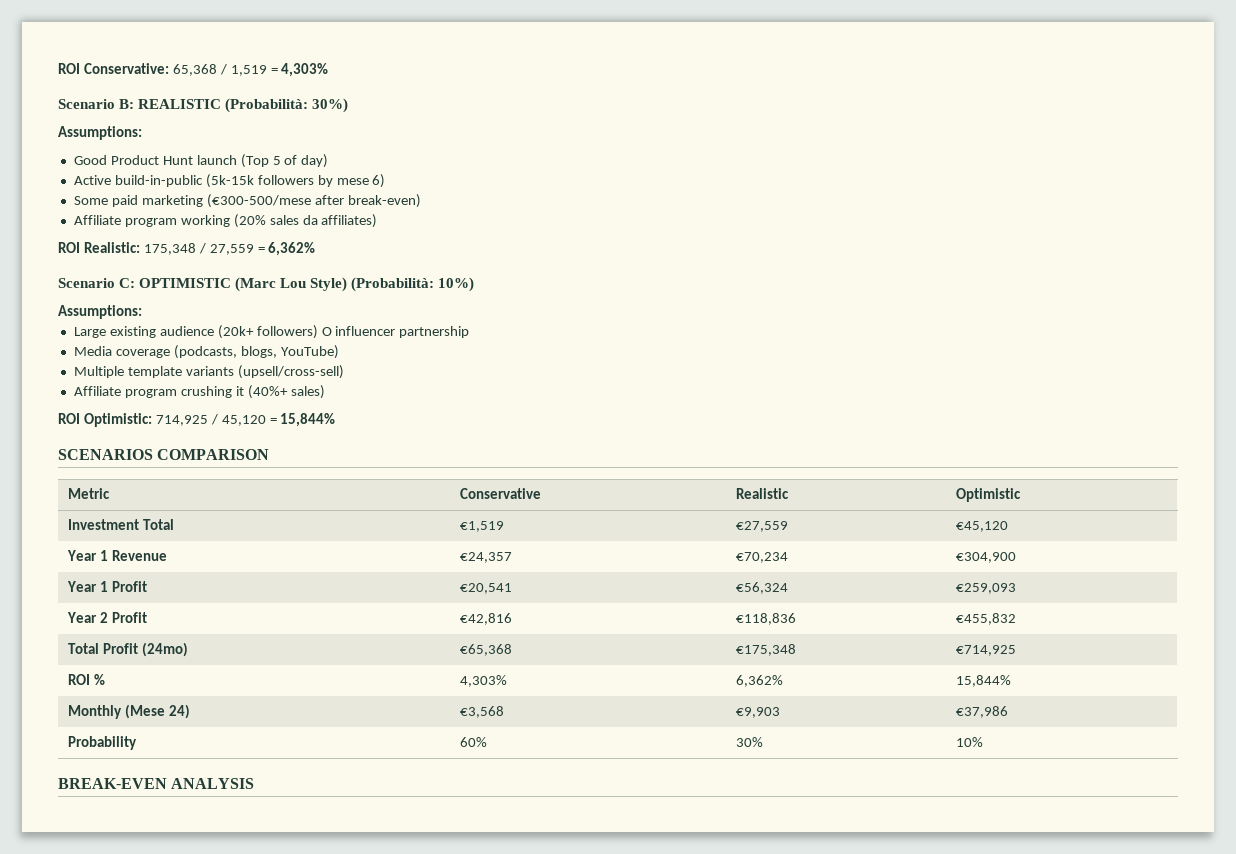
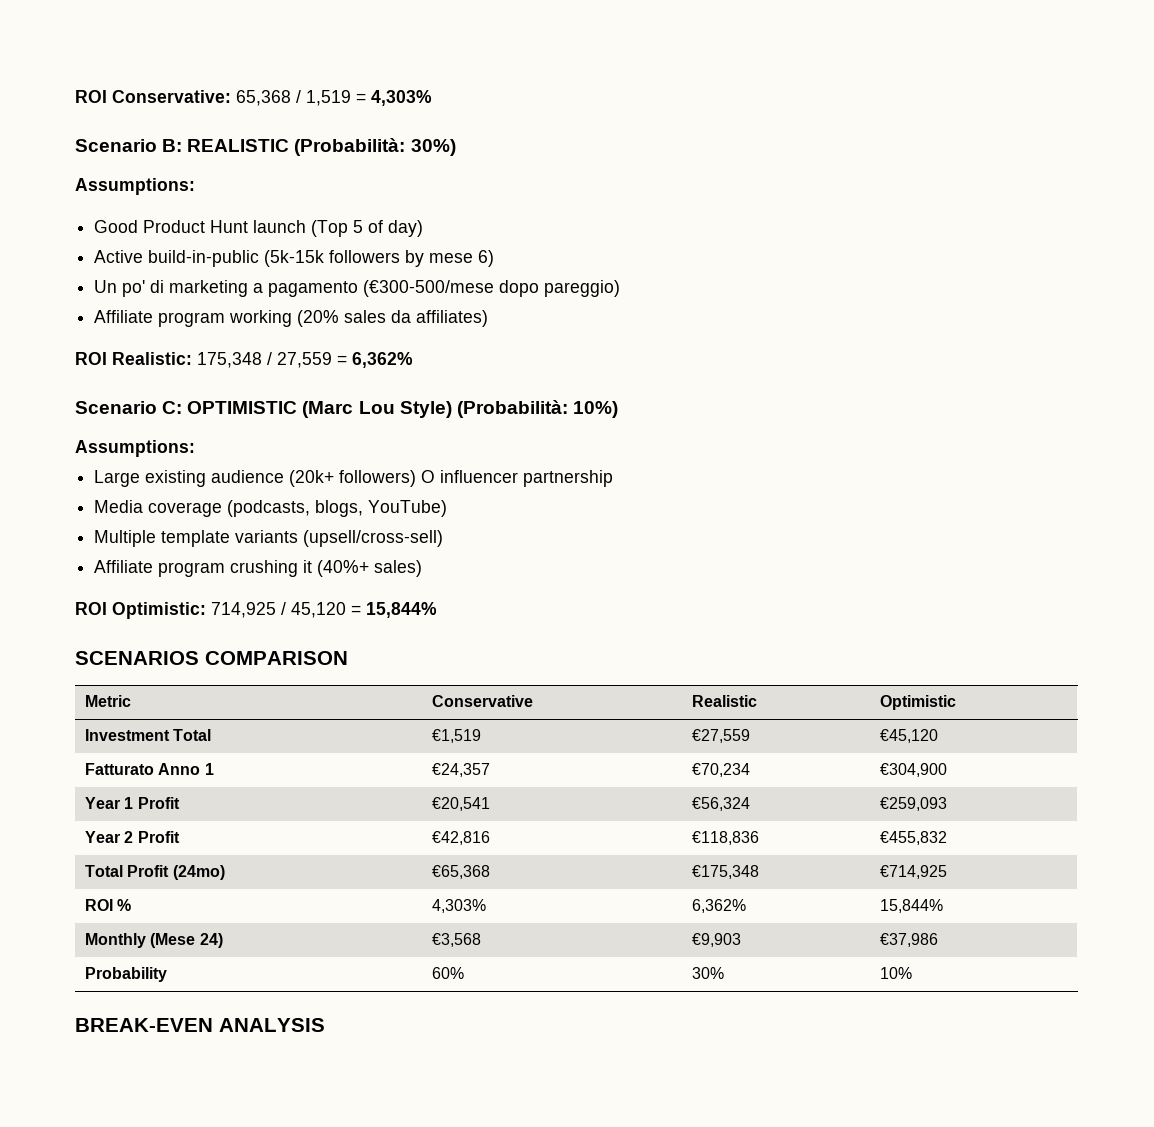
- Some paid marketing (€300-500/mese after break-even)
+ Un po' di marketing a pagamento (€300-500/mese dopo pareggio)
- Year 1 Revenue | €24,357 | €70,234 | €304,900
+ Fatturato Anno 1 | €24,357 | €70,234 | €304,900

